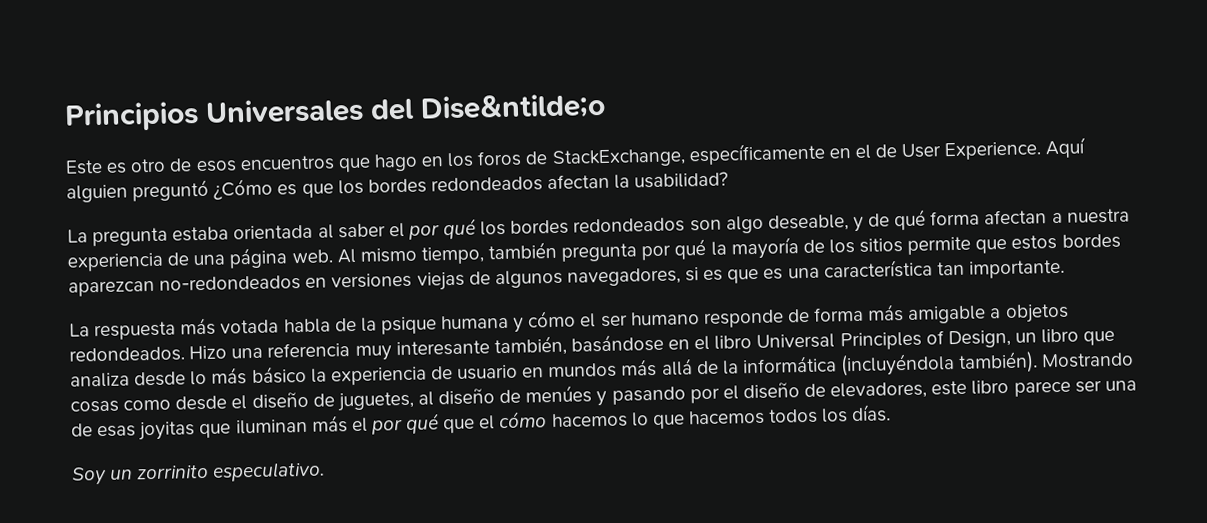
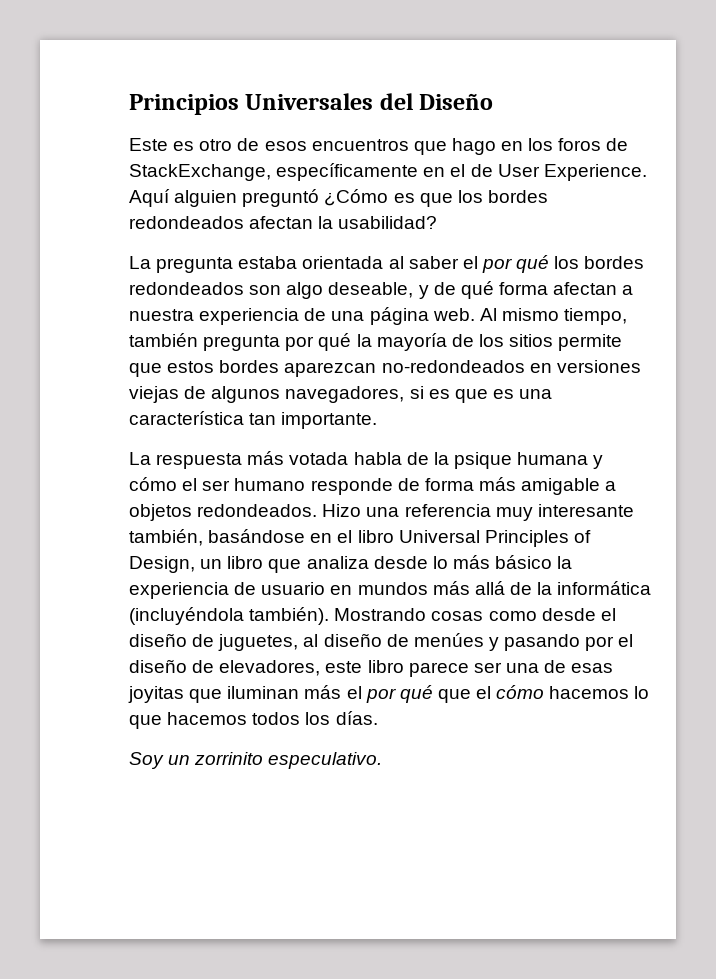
- Principios Universales del Dise&ntilde;o
+ Principios Universales del Diseño

